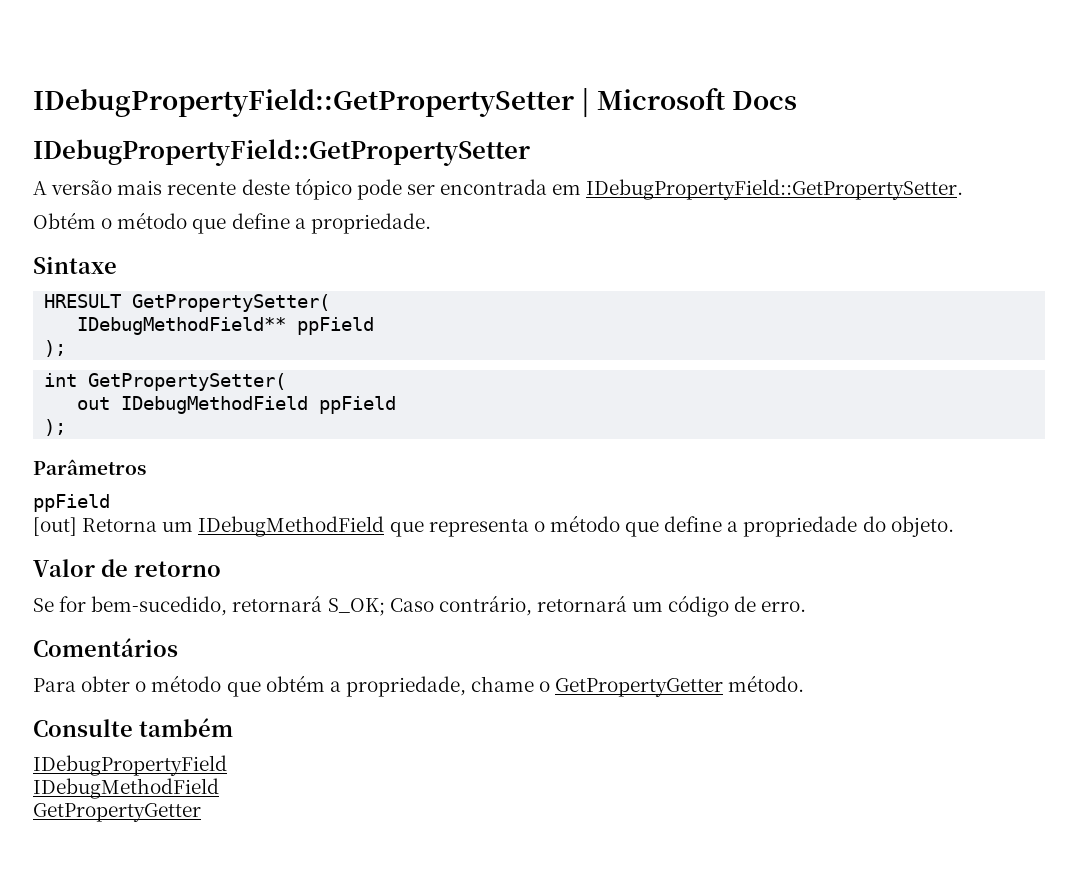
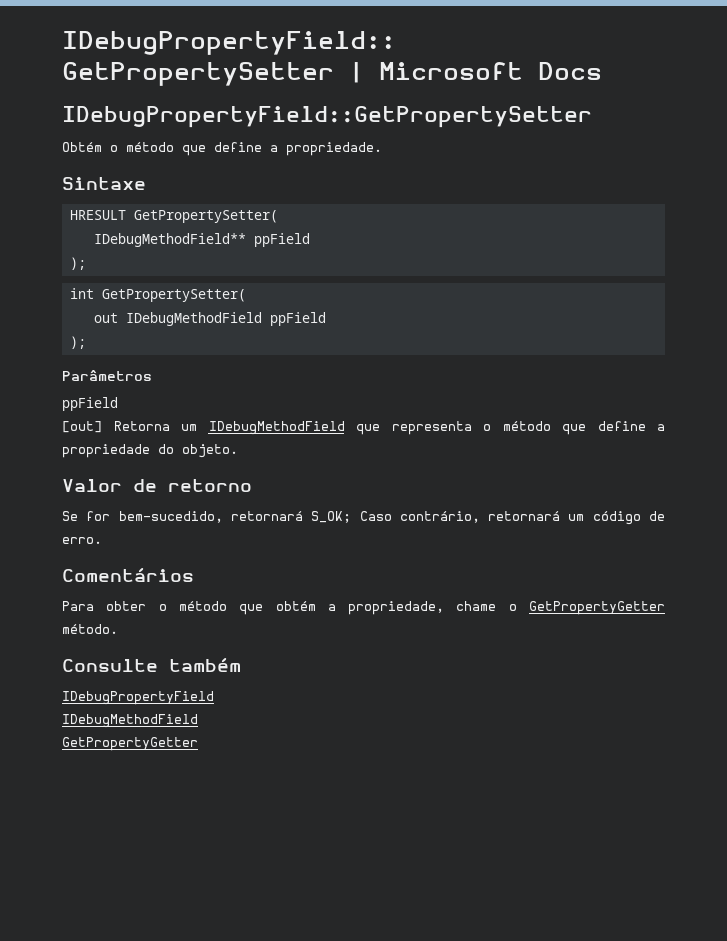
- A versão mais recente deste tópico pode ser encontrada em IDebugPropertyField::GetPropertySetter.

